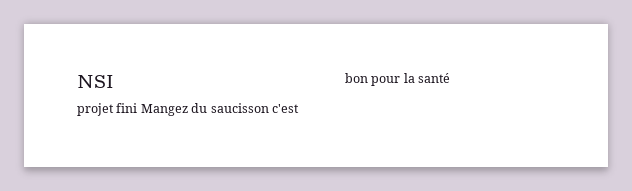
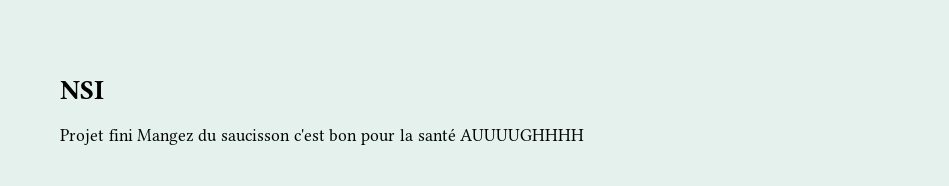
- projet fini Mangez du saucisson c'est bon pour la santé
+ Projet fini Mangez du saucisson c'est bon pour la santé AUUUUGHHHH

